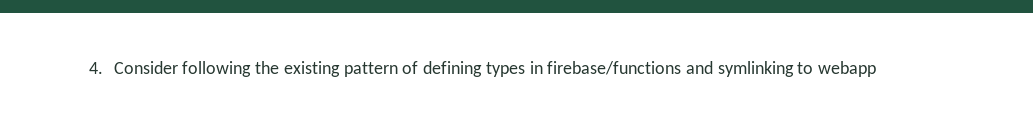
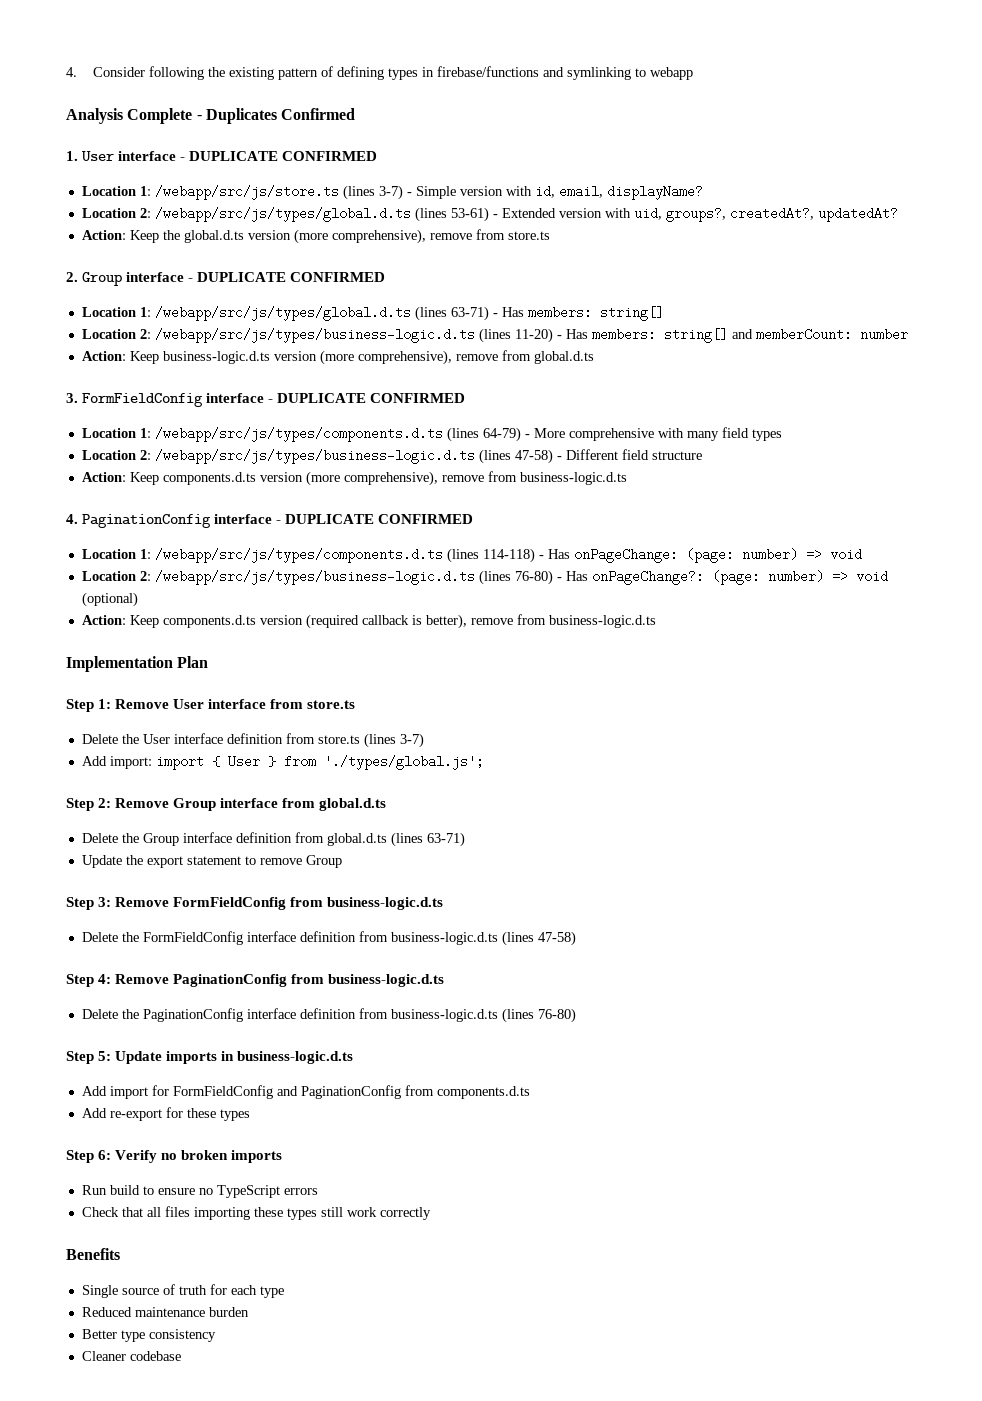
+ Analysis Complete - Duplicates Confirmed
+ 1. User interface - DUPLICATE CONFIRMED
+ Location 1: /webapp/src/js/store.ts (lines 3-7) - Simple version with id, email, displayName?
+ Location 2: /webapp/src/js/types/global.d.ts (lines 53-61) - Extended version with uid, groups?, createdAt?, updatedAt?
+ Action: Keep the global.d.ts version (more comprehensive), remove from store.ts
+ 2. Group interface - DUPLICATE CONFIRMED
+ Location 1: /webapp/src/js/types/global.d.ts (lines 63-71) - Has members: string[]
+ Location 2: /webapp/src/js/types/business-logic.d.ts (lines 11-20) - Has members: string[] and memberCount: number
+ Action: Keep business-logic.d.ts version (more comprehensive), remove from global.d.ts
+ 3. FormFieldConfig interface - DUPLICATE CONFIRMED
+ Location 1: /webapp/src/js/types/components.d.ts (lines 64-79) - More comprehensive with many field types
+ Location 2: /webapp/src/js/types/business-logic.d.ts (lines 47-58) - Different field structure
+ Action: Keep components.d.ts version (more comprehensive), remove from business-logic.d.ts
+ 4. PaginationConfig interface - DUPLICATE CONFIRMED
+ Location 1: /webapp/src/js/types/components.d.ts (lines 114-118) - Has onPageChange: (page: number) => void
+ Location 2: /webapp/src/js/types/business-logic.d.ts (lines 76-80) - Has onPageChange?: (page: number) => void (optional)
+ Action: Keep components.d.ts version (required callback is better), remove from business-logic.d.ts
+ Implementation Plan
+ Step 1: Remove User interface from store.ts
+ Delete the User interface definition from store.ts (lines 3-7)
+ Add import: import { User } from './types/global.js';
+ Step 2: Remove Group interface from global.d.ts
+ Delete the Group interface definition from global.d.ts (lines 63-71)
+ Update the export statement to remove Group
+ Step 3: Remove FormFieldConfig from business-logic.d.ts
+ Delete the FormFieldConfig interface definition from business-logic.d.ts (lines 47-58)
+ Step 4: Remove PaginationConfig from business-logic.d.ts
+ Delete the PaginationConfig interface definition from business-logic.d.ts (lines 76-80)
+ Step 5: Update imports in business-logic.d.ts
+ Add import for FormFieldConfig and PaginationConfig from components.d.ts
+ Add re-export for these types
+ Step 6: Verify no broken imports
+ Run build to ensure no TypeScript errors
+ Check that all files importing these types still work correctly
+ Benefits
+ Single source of truth for each type
+ Reduced maintenance burden
+ Better type consistency
+ Cleaner codebase

